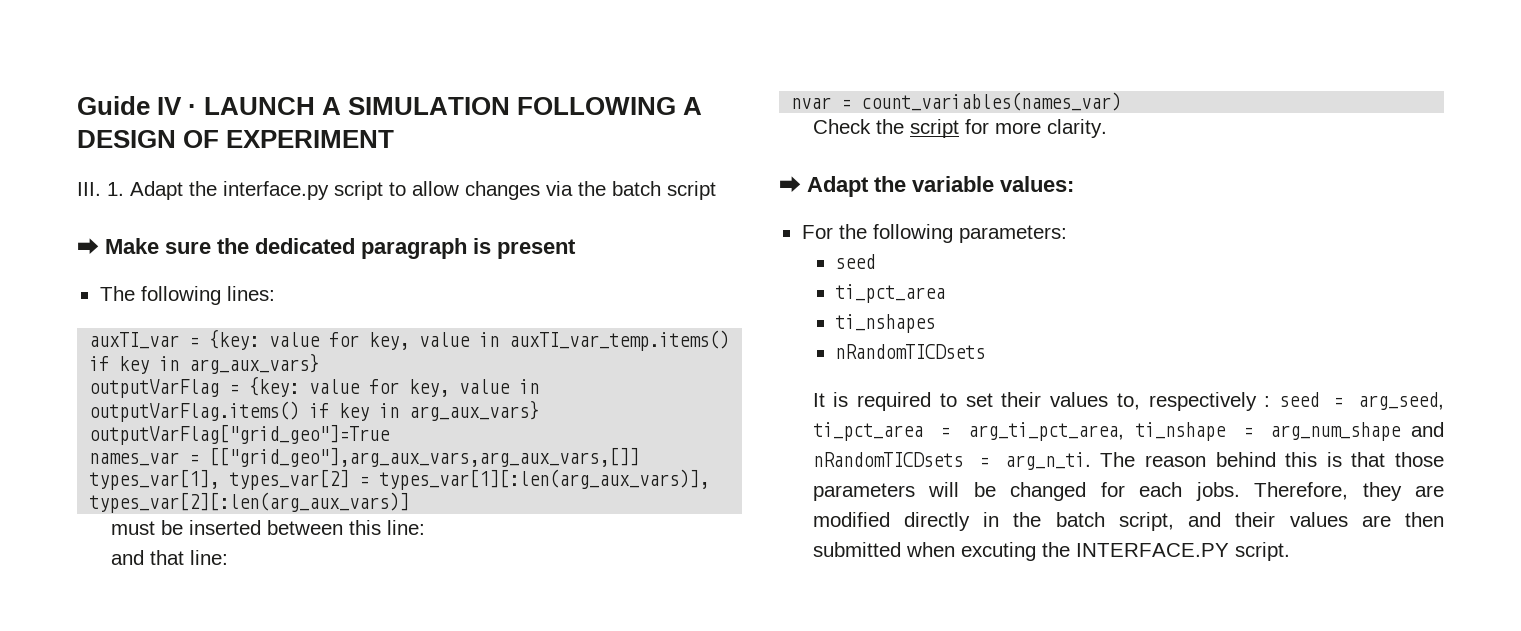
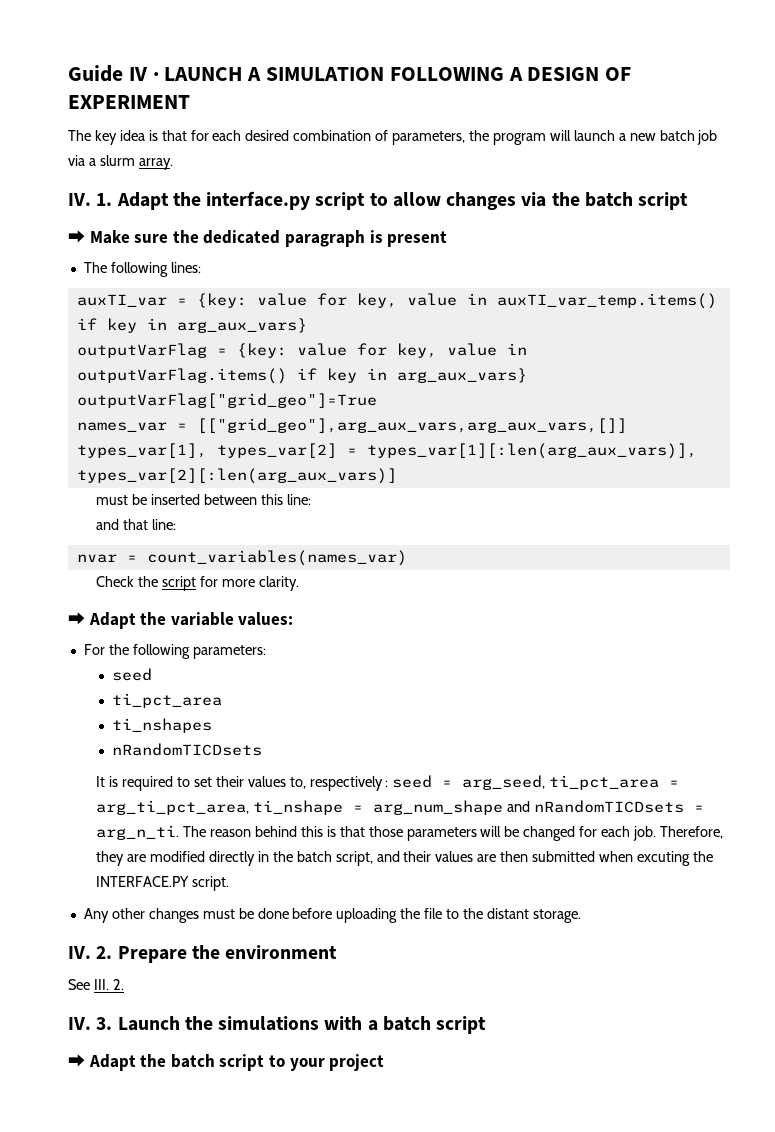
- III. 1. Adapt the interface.py script to allow changes via the batch script
+ The key idea is that for each desired combination of parameters, the program will launch a new batch job via a slurm array.
+ IV. 1. Adapt the interface.py script to allow changes via the batch script
- The reason behind this is that those parameters will be changed for each jobs.
+ The reason behind this is that those parameters will be changed for each job.
+ Any other changes must be done before uploading the file to the distant storage.
+ IV. 2. Prepare the environment
+ See III. 2.
+ IV. 3. Launch the simulations with a batch script
+ ⮕ Adapt the batch script to your project

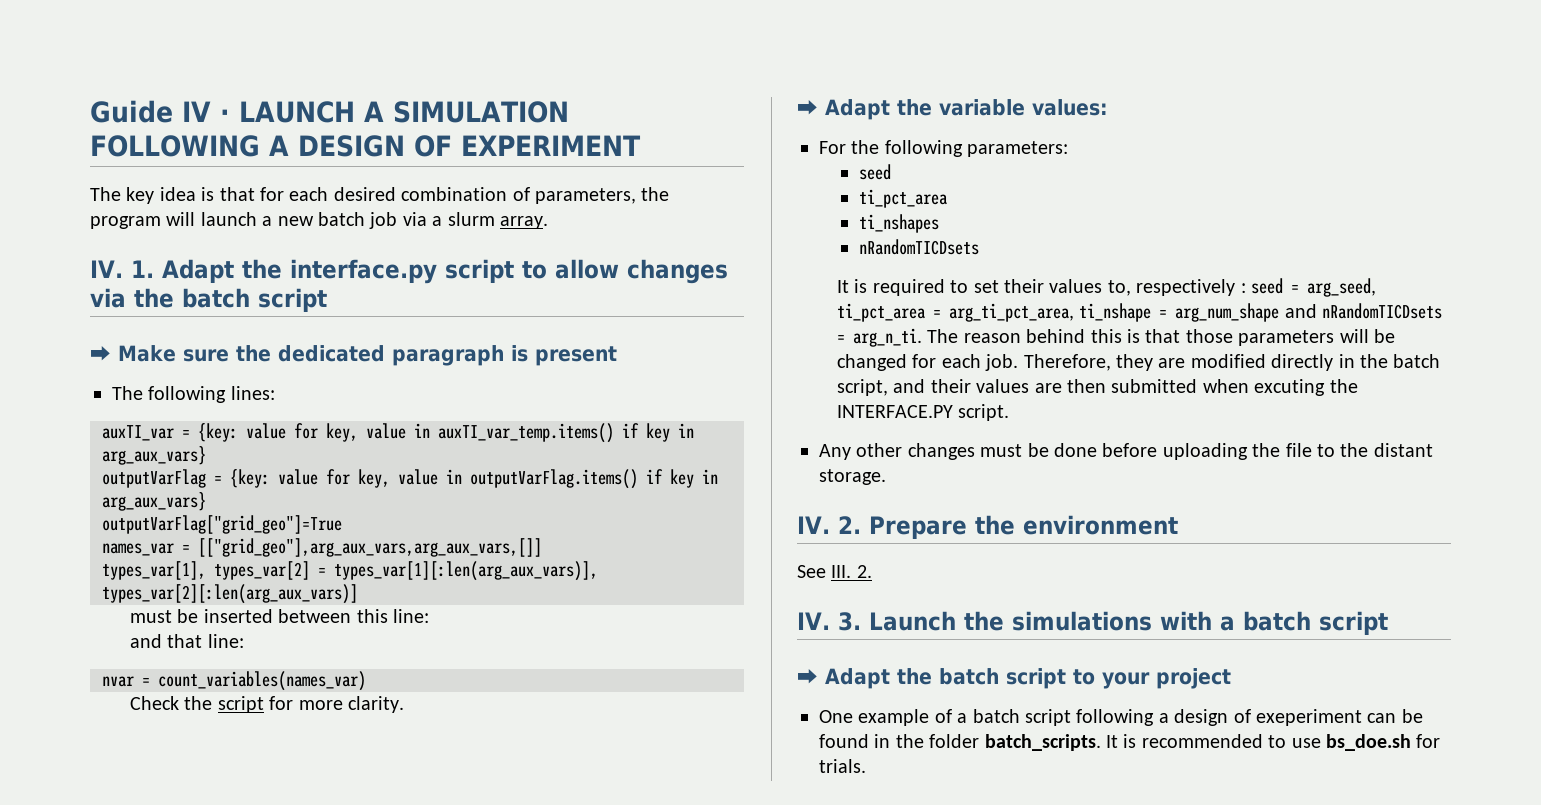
+ One example of a batch script following a design of exeperiment can be found in the folder batch_scripts. It is recommended to use bs_doe.sh for trials.

